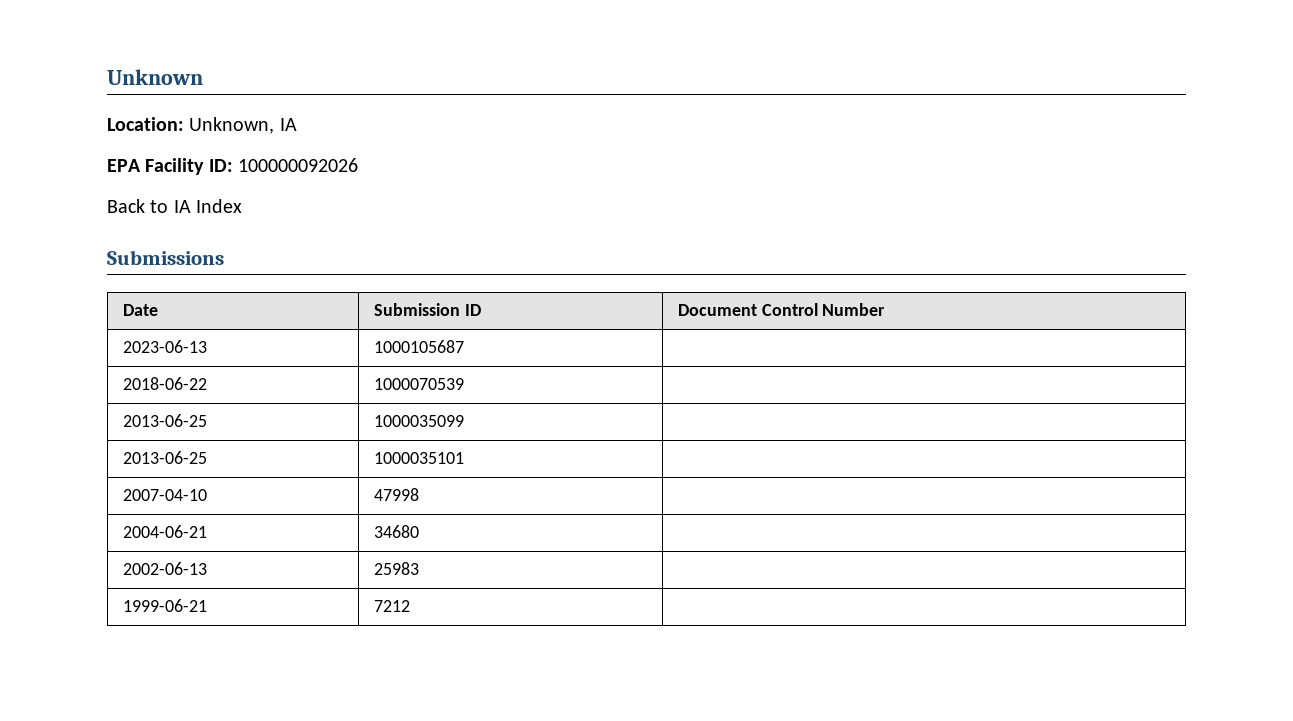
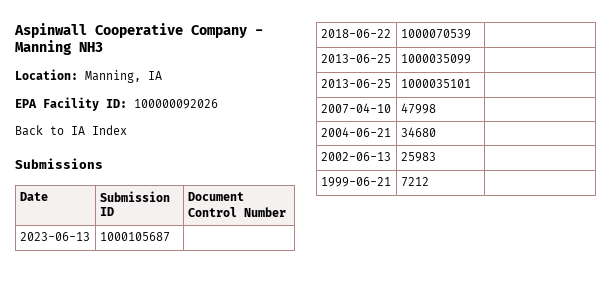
- Unknown
+ Aspinwall Cooperative Company - Manning NH3
- Location: Unknown, IA
+ Location: Manning, IA

